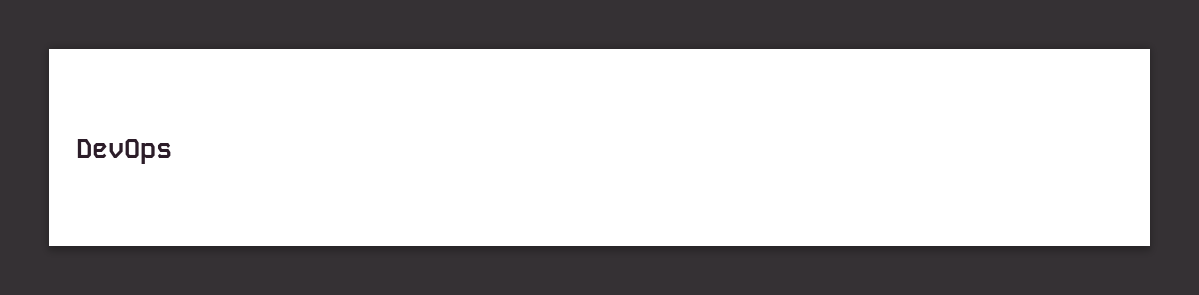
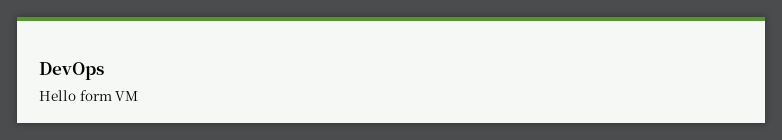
+ Hello form VM

